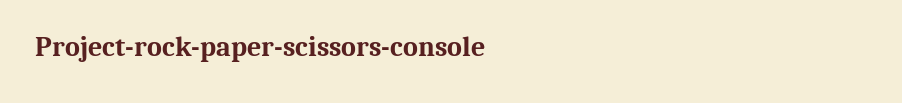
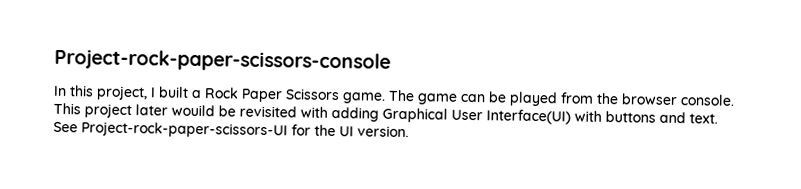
+ In this project, I built a Rock Paper Scissors game. The game can be played from the browser console. This project later wouild be revisited with adding Graphical User Interface(UI) with buttons and text. See Project-rock-paper-scissors-UI for the UI version.

